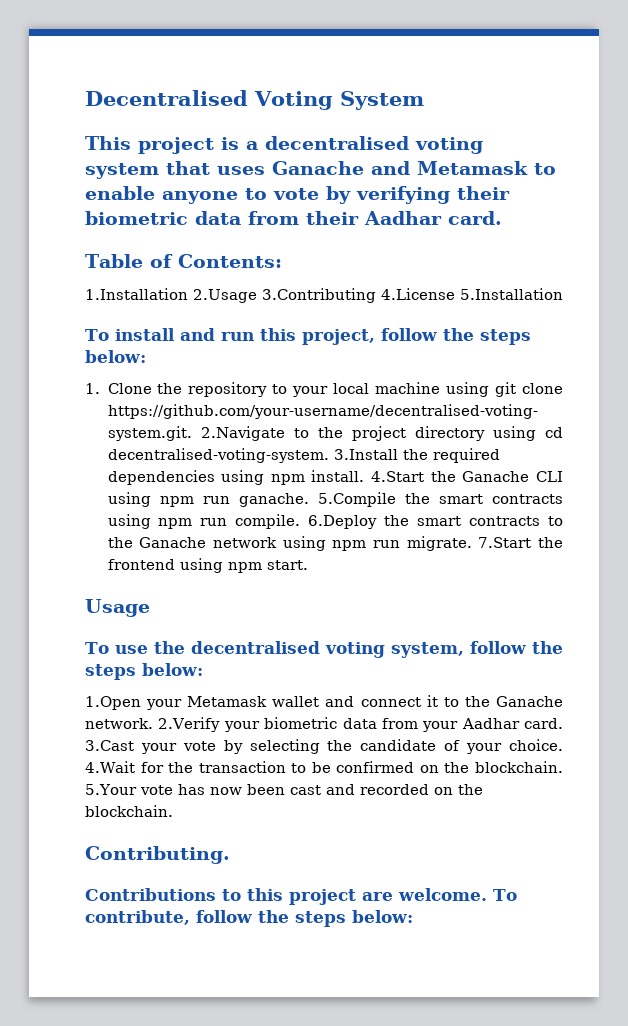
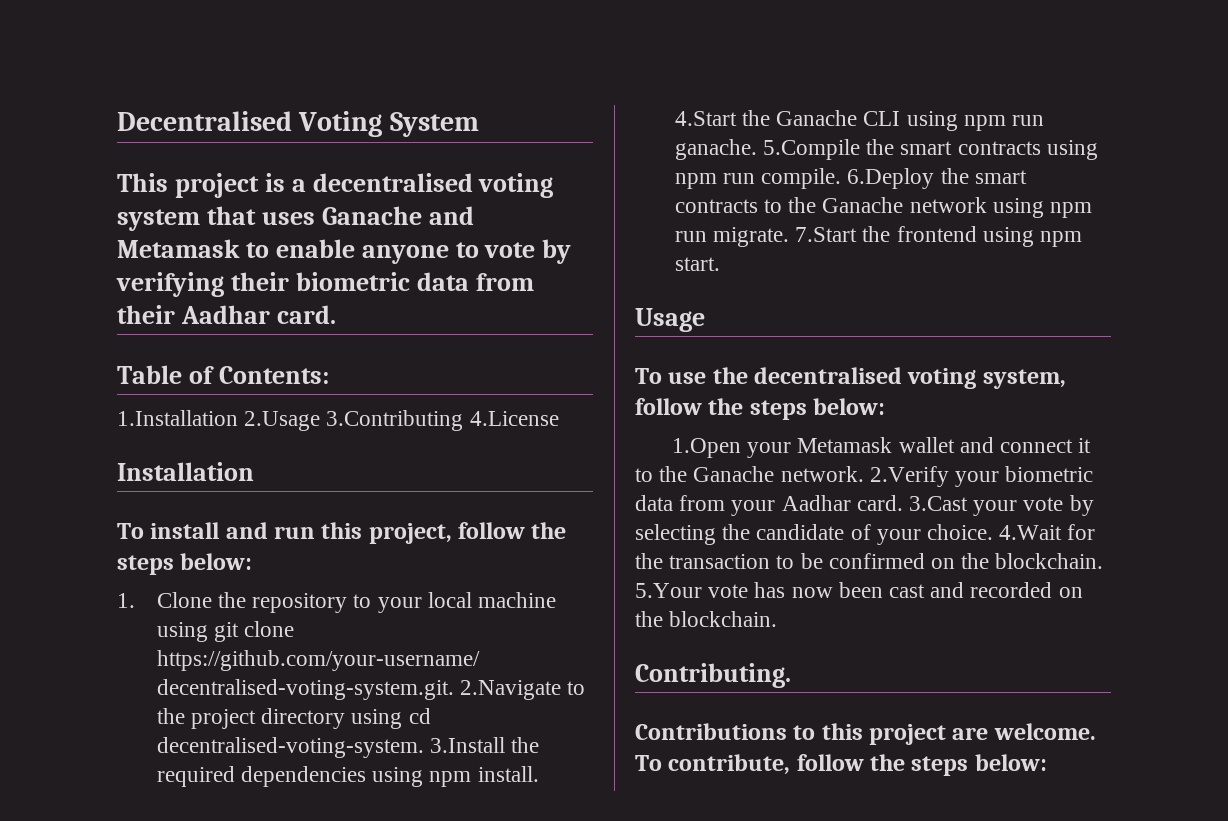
- 1.Installation 2.Usage 3.Contributing 4.License 5.Installation
+ 1.Installation 2.Usage 3.Contributing 4.License
+ Installation

